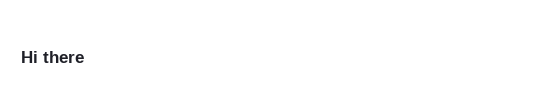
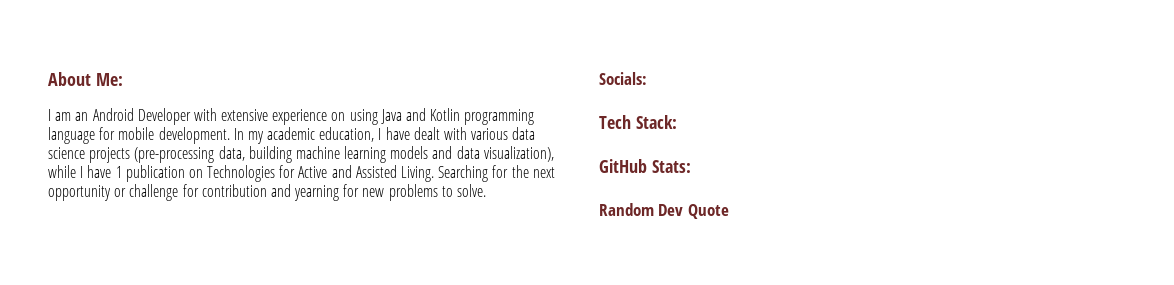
- Hi there
+ About Me:
+ I am an Android Developer with extensive experience on using Java and Kotlin programming language for mobile development. In my academic education, I have dealt with various data science projects (pre-processing data, building machine learning models and data visualization), while I have 1 publication on Technologies for Active and Assisted Living. Searching for the next opportunity or challenge for contribution and yearning for new problems to solve.
+ Socials:
+ Tech Stack:
+ GitHub Stats:
+ Random Dev Quote

